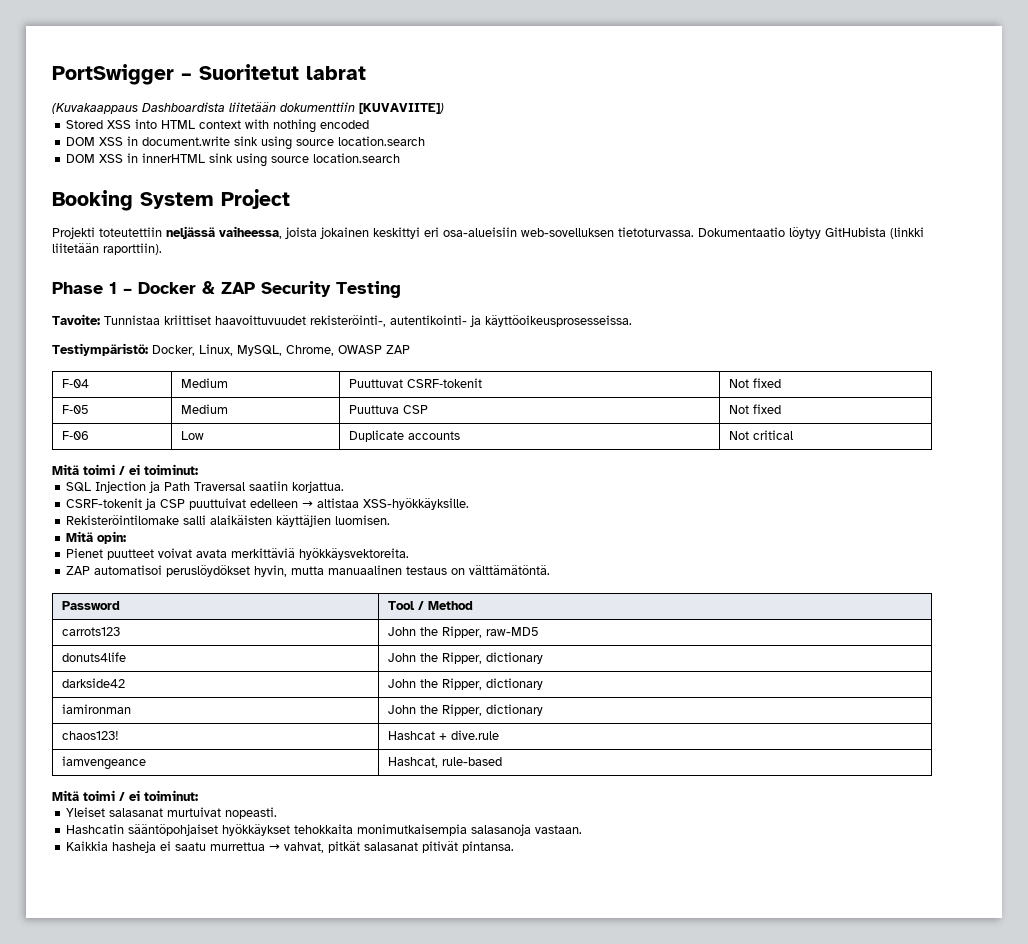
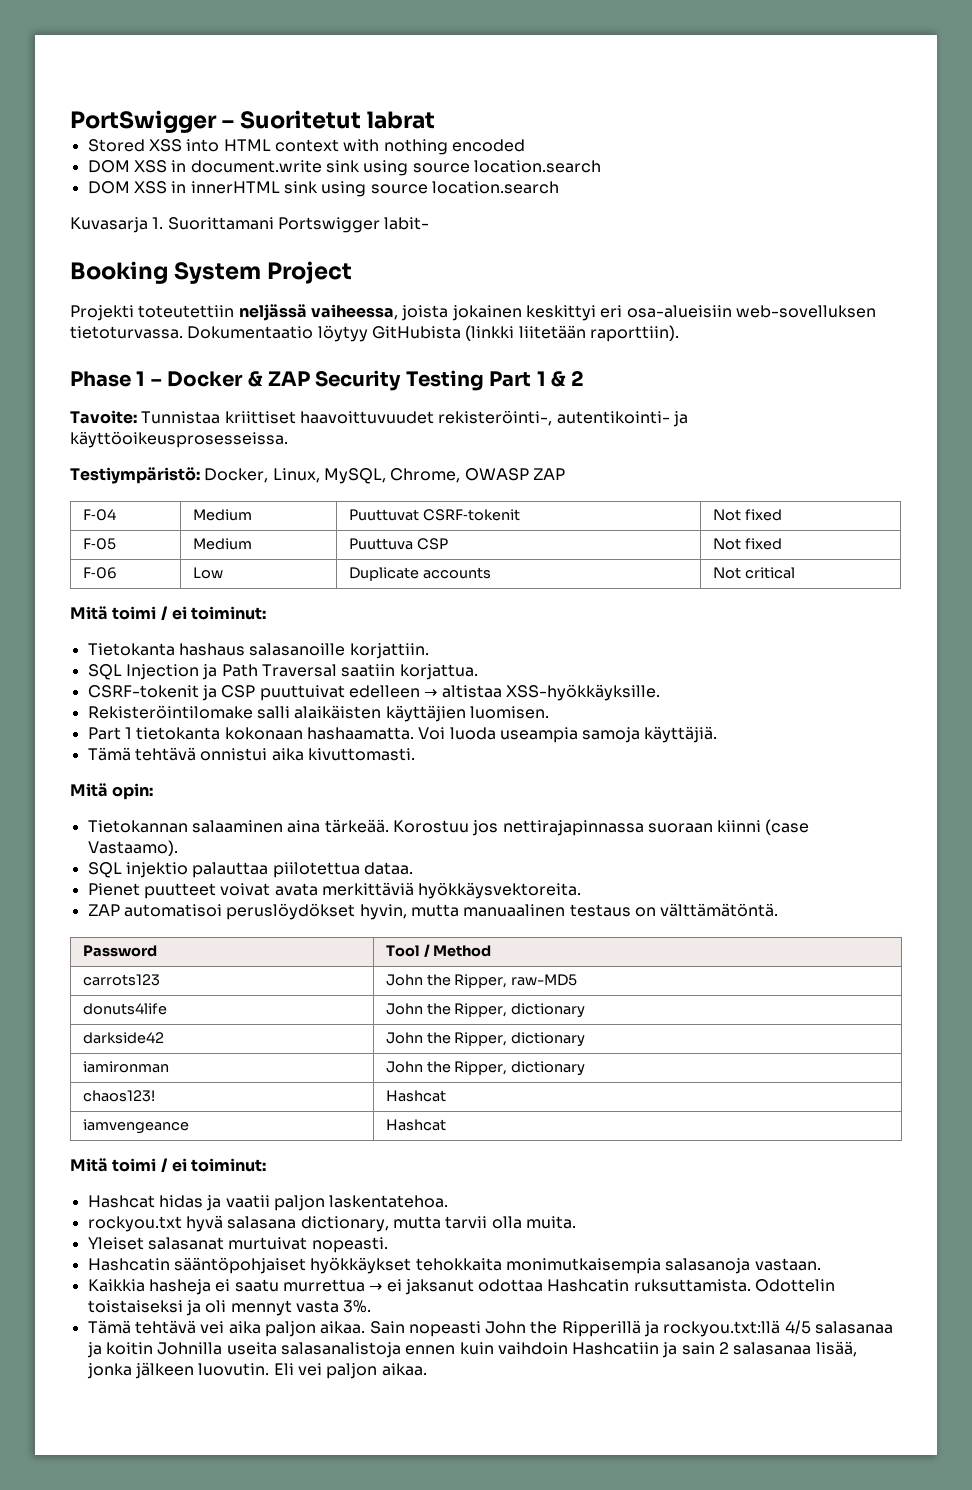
- (Kuvakaappaus Dashboardista liitetään dokumenttiin [KUVAVIITE])
+ Kuvasarja 1. Suorittamani Portswigger labit-
- Phase 1 – Docker & ZAP Security Testing
+ Phase 1 – Docker & ZAP Security Testing Part 1 & 2
+ Tietokanta hashaus salasanoille korjattiin.
+ Part 1 tietokanta kokonaan hashaamatta. Voi luoda useampia samoja käyttäjiä.
+ Tämä tehtävä onnistui aika kivuttomasti.
  Mitä opin:
+ Tietokannan salaaminen aina tärkeää. Korostuu jos nettirajapinnassa suoraan kiinni (case Vastaamo).
+ SQL injektio palauttaa piilotettua dataa.
- chaos123! | Hashcat + dive.rule
+ chaos123! | Hashcat
- iamvengeance | Hashcat, rule-based
+ iamvengeance | Hashcat
  Mitä toimi / ei toiminut:
+ Hashcat hidas ja vaatii paljon laskentatehoa.
+ rockyou.txt hyvä salasana dictionary, mutta tarvii olla muita.
- Kaikkia hasheja ei saatu murrettua → vahvat, pitkät salasanat pitivät pintansa.
+ Kaikkia hasheja ei saatu murrettua → ei jaksanut odottaa Hashcatin ruksuttamista. Odottelin toistaiseksi ja oli mennyt vasta 3%.
+ Tämä tehtävä vei aika paljon aikaa. Sain nopeasti John the Ripperillä ja rockyou.txt:llä 4/5 salasanaa ja koitin Johnilla useita salasanalistoja ennen kuin vaihdoin Hashcatiin ja sain 2 salasanaa lisää, jonka jälkeen luovutin. Eli vei paljon aikaa.

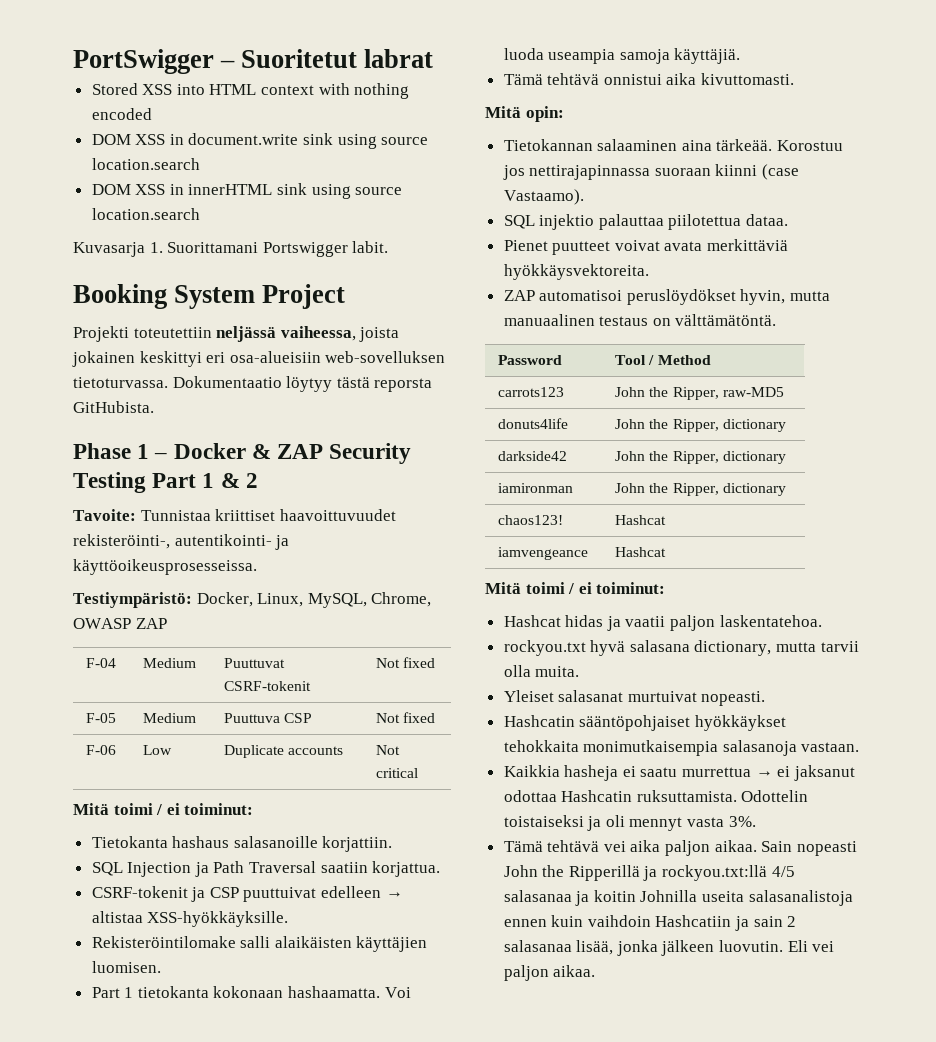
- Kuvasarja 1. Suorittamani Portswigger labit-
+ Kuvasarja 1. Suorittamani Portswigger labit.
- Dokumentaatio löytyy GitHubista (linkki liitetään raporttiin).
+ Dokumentaatio löytyy tästä reporsta GitHubista.

